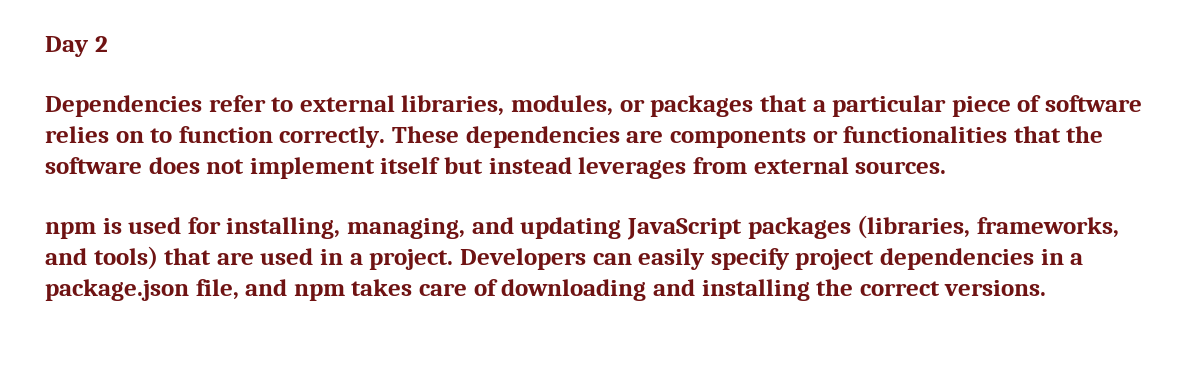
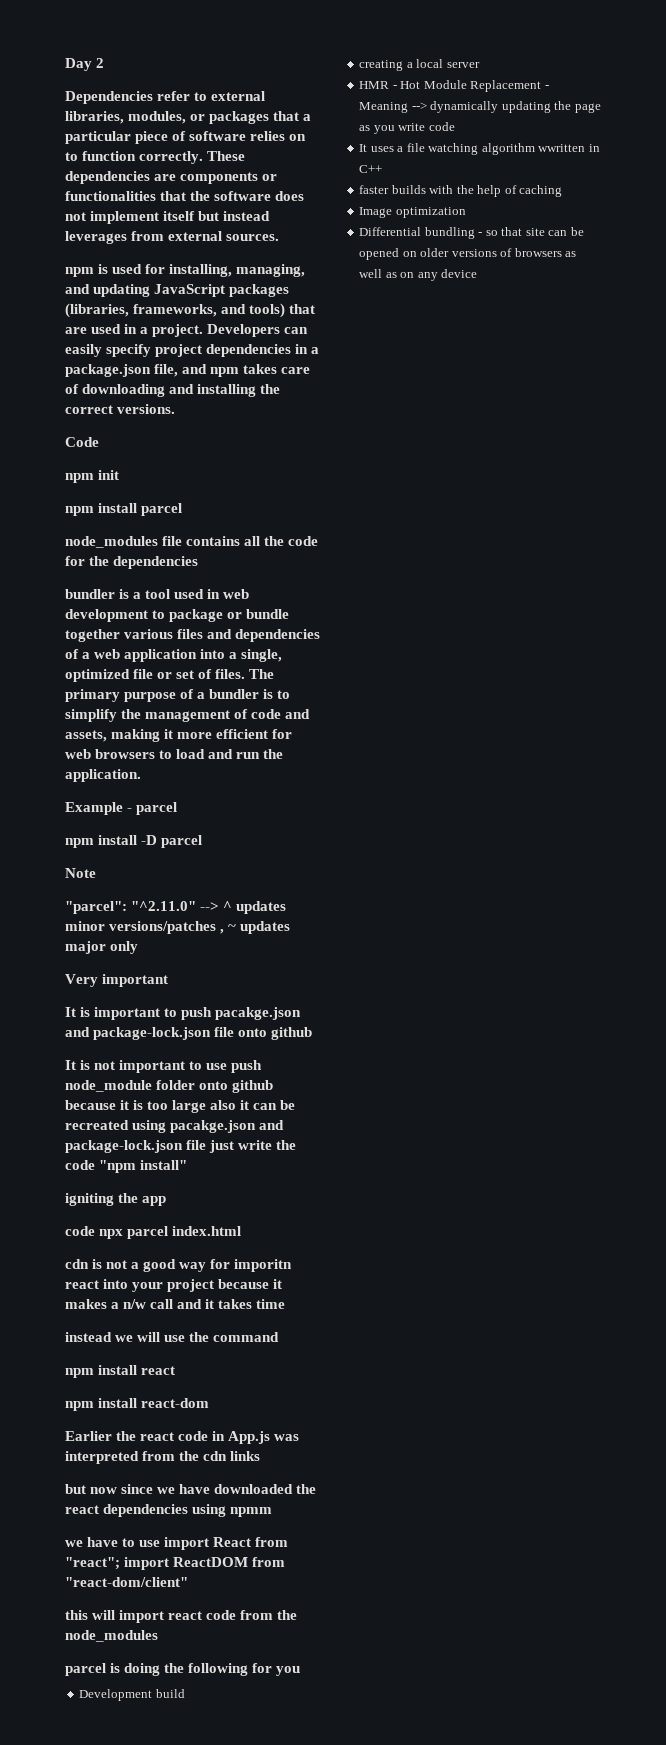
+ Code
+ npm init
+ npm install parcel
+ node_modules file contains all the code for the dependencies
+ bundler is a tool used in web development to package or bundle together various files and dependencies of a web application into a single, optimized file or set of files. The primary purpose of a bundler is to simplify the management of code and assets, making it more efficient for web browsers to load and run the application.
+ Example - parcel
+ npm install -D parcel
+ Note
+ "parcel": "^2.11.0" --> ^ updates minor versions/patches , ~ updates major only
+ Very important
+ It is important to push pacakge.json and package-lock.json file onto github
+ It is not important to use push node_module folder onto github because it is too large also it can be recreated using pacakge.json and package-lock.json file just write the code "npm install"
+ igniting the app
+ code npx parcel index.html
+ cdn is not a good way for imporitn react into your project because it makes a n/w call and it takes time
+ instead we will use the command
+ npm install react
+ npm install react-dom
+ Earlier the react code in App.js was interpreted from the cdn links
+ but now since we have downloaded the react dependencies using npmm
+ we have to use import React from "react"; import ReactDOM from "react-dom/client"
+ this will import react code from the node_modules
+ parcel is doing the following for you
+ Development build
+ creating a local server
+ HMR - Hot Module Replacement - Meaning --> dynamically updating the page as you write code
+ It uses a file watching algorithm wwritten in C++
+ faster builds with the help of caching
+ Image optimization
+ Differential bundling - so that site can be opened on older versions of browsers as well as on any device

